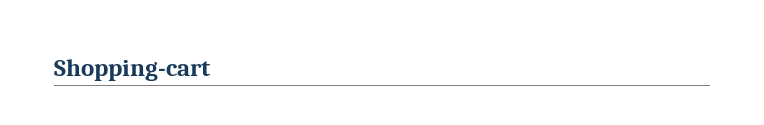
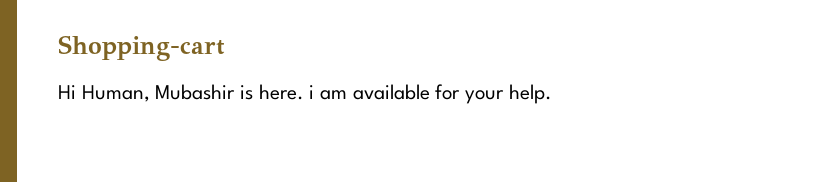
+ Hi Human, Mubashir is here. i am available for your help.

